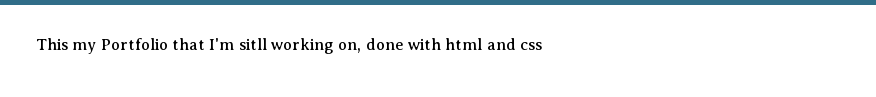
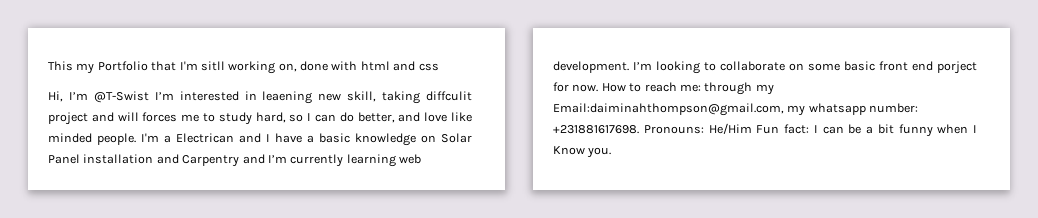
+ Hi, I’m @T-Swist I’m interested in leaening new skill, taking diffculit project and will forces me to study hard, so I can do better, and love like minded people. I'm a Electrican and I have a basic knowledge on Solar Panel installation and Carpentry and I’m currently learning web development. I’m looking to collaborate on some basic front end porject for now. How to reach me: through my Email:daiminahthompson@gmail.com, my whatsapp number: +231881617698. Pronouns: He/Him Fun fact: I can be a bit funny when I Know you.

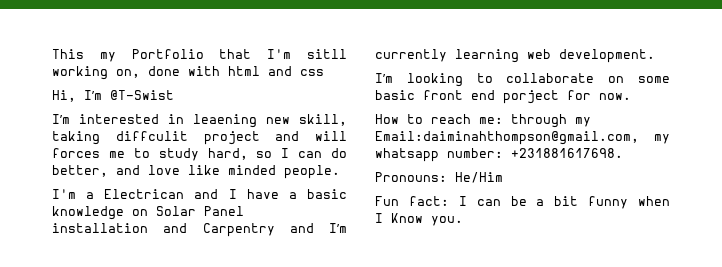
- Hi, I’m @T-Swist I’m interested in leaening new skill, taking diffculit project and will forces me to study hard, so I can do better, and love like minded people. I'm a Electrican and I have a basic knowledge on Solar Panel installation and Carpentry and I’m currently learning web development. I’m looking to collaborate on some basic front end porject for now. How to reach me:
+ Hi, I’m @T-Swist
+ I’m interested in leaening new skill, taking diffculit project and will forces me to study hard, so I can do better, and love like minded people.
+ I'm a Electrican and I have a basic knowledge on Solar Panel installation and Carpentry and I’m currently learning web development.
+ I’m looking to collaborate on some basic front end porject for now.
+ How to reach me:
- +231881617698. Pronouns:
+ +231881617698.
+ Pronouns:
- He/Him Fun fact:
+ He/Him
+ Fun fact:

